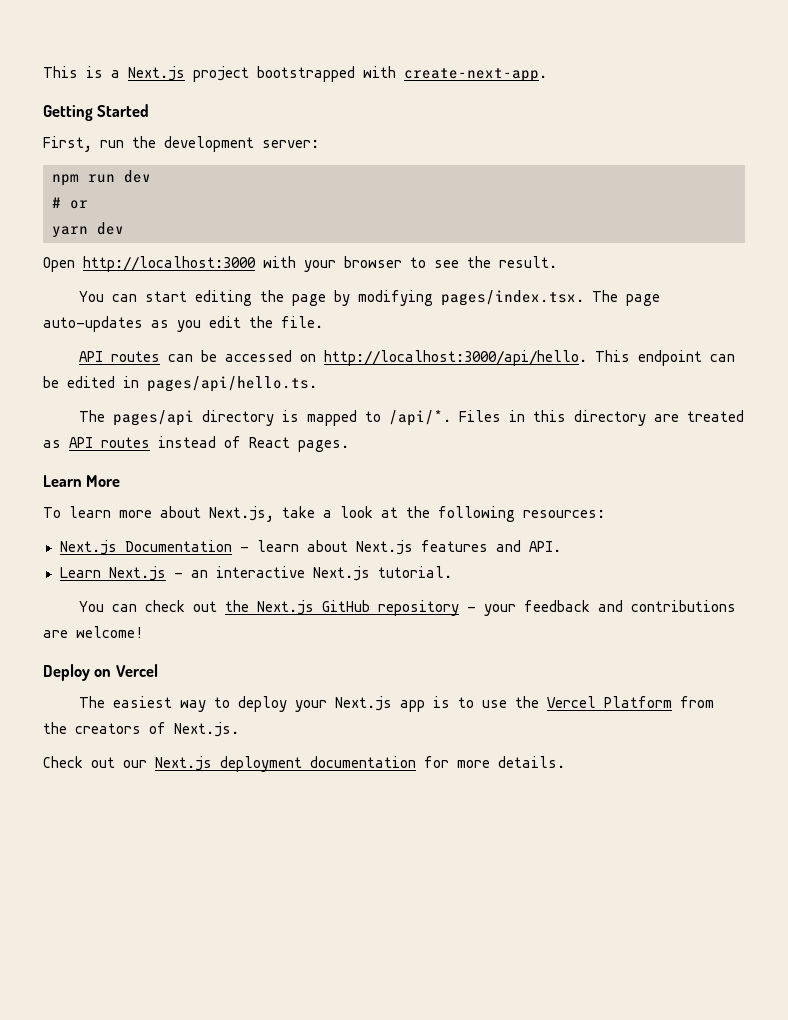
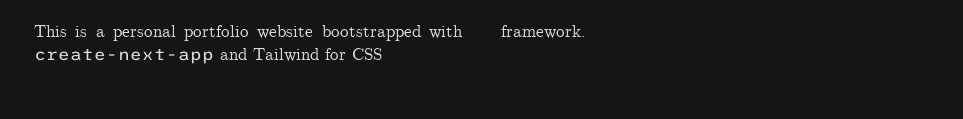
- This is a Next.js project bootstrapped with create-next-app.
- Getting Started
- First, run the development server:
- npm run dev
- # or
- yarn dev
- Open http://localhost:3000 with your browser to see the result.
- You can start editing the page by modifying pages/index.tsx. The page auto-updates as you edit the file.
- API routes can be accessed on http://localhost:3000/api/hello. This endpoint can be edited in pages/api/hello.ts.
- The pages/api directory is mapped to /api/*. Files in this directory are treated as API routes instead of React pages.
- Learn More
- To learn more about Next.js, take a look at the following resources:
- Next.js Documentation - learn about Next.js features and API.
- Learn Next.js - an interactive Next.js tutorial.
- You can check out the Next.js GitHub repository - your feedback and contributions are welcome!
- Deploy on Vercel
- The easiest way to deploy your Next.js app is to use the Vercel Platform from the creators of Next.js.
- Check out our Next.js deployment documentation for more details.
+ This is a personal portfolio website bootstrapped with create-next-app and Tailwind for CSS framework.

